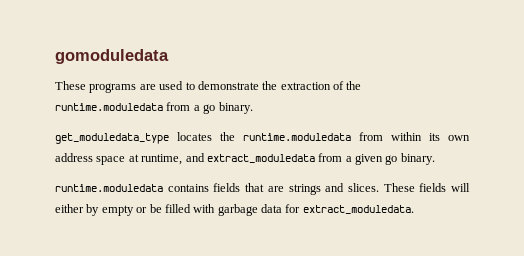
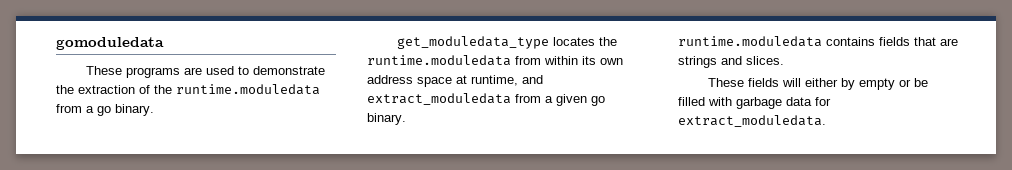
- runtime.moduledata contains fields that are strings and slices. These fields will either by empty or be filled with garbage data for extract_moduledata.
+ runtime.moduledata contains fields that are strings and slices.
+ These fields will either by empty or be filled with garbage data for extract_moduledata.

